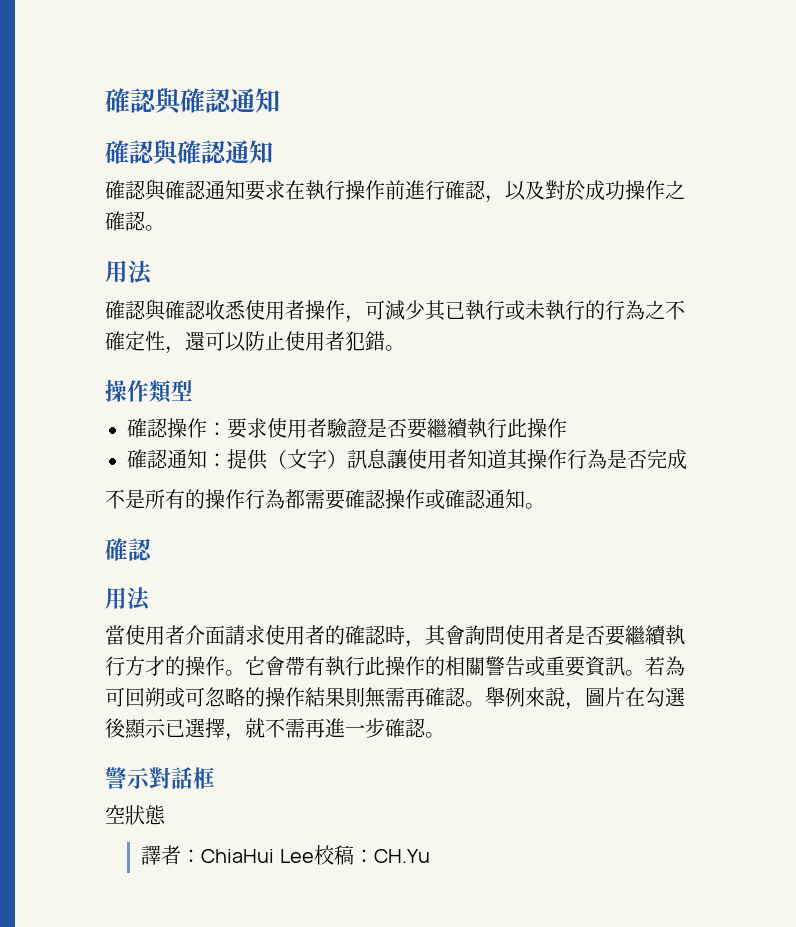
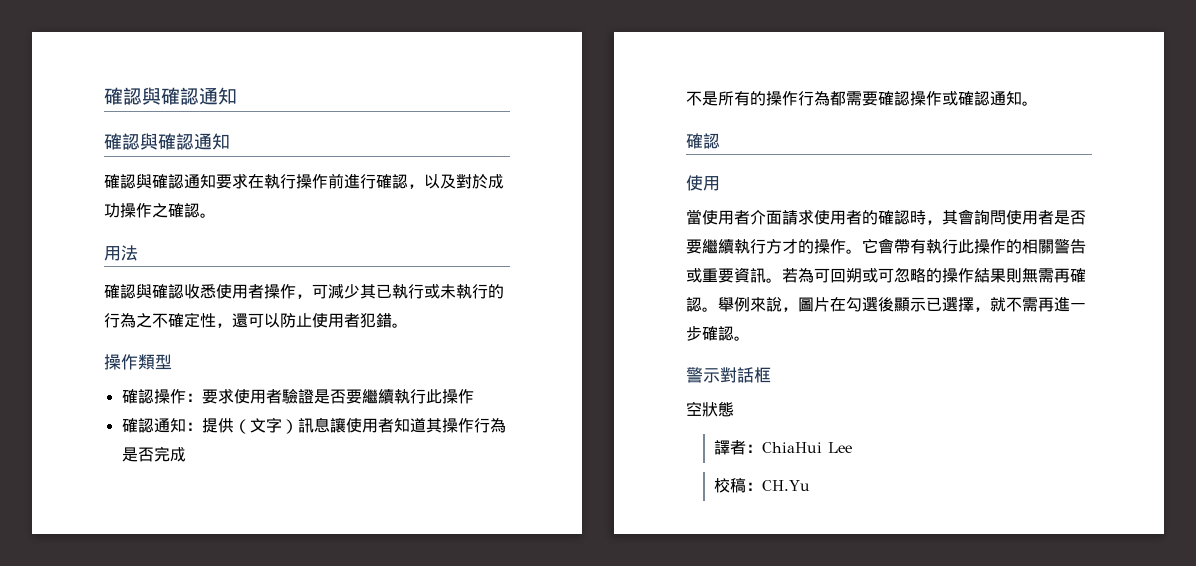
  不是所有的操作行為都需要確認操作或確認通知。
  確認
- 用法
+ 使用
- 譯者：ChiaHui Lee校稿：CH.Yu
+ 譯者：ChiaHui Lee
+ 校稿：CH.Yu

